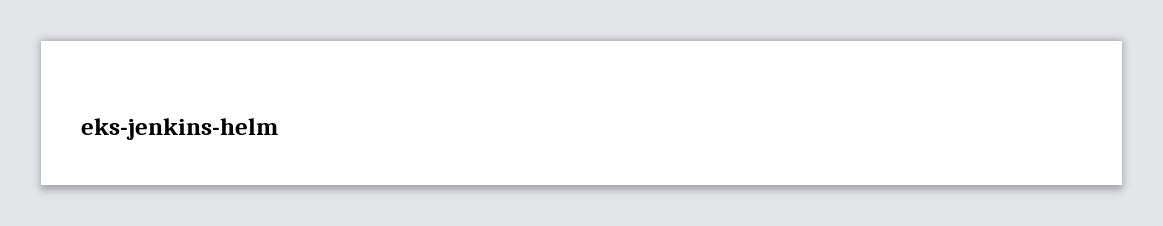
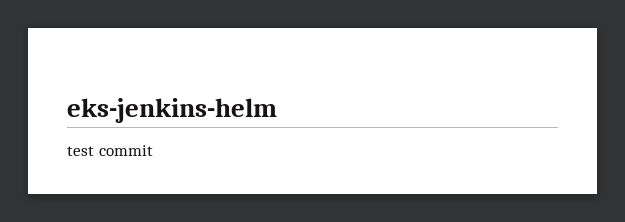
+ test commit

